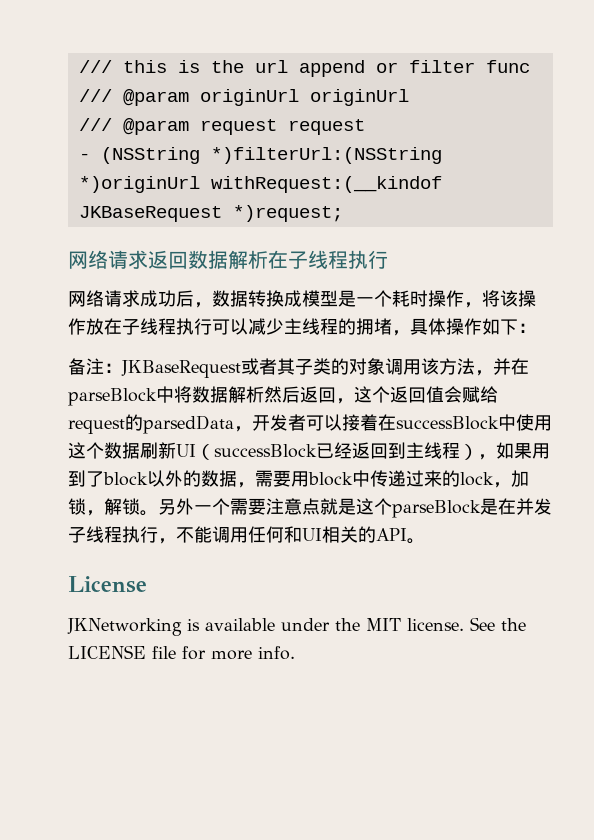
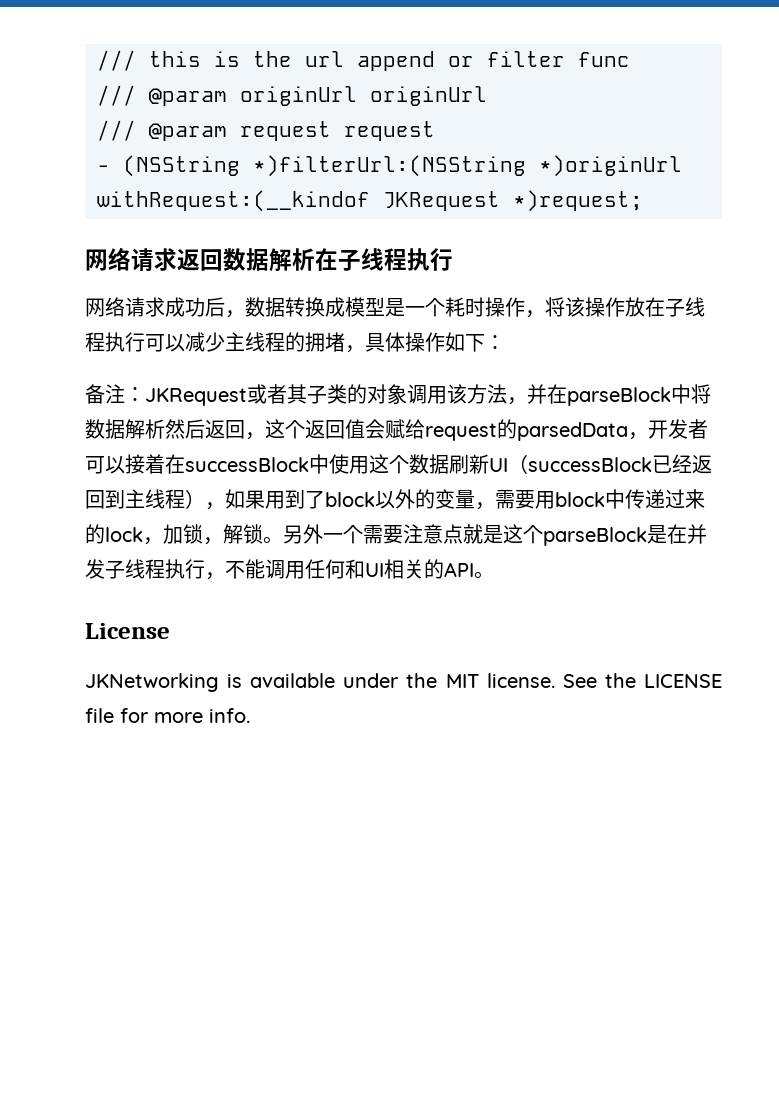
- - (NSString *)filterUrl:(NSString *)originUrl withRequest:(__kindof JKBaseRequest *)request;
+ - (NSString *)filterUrl:(NSString *)originUrl withRequest:(__kindof JKRequest *)request;
- 备注：JKBaseRequest或者其子类的对象调用该方法，并在parseBlock中将数据解析然后返回，这个返回值会赋给request的parsedData，开发者可以接着在successBlock中使用这个数据刷新UI（successBlock已经返回到主线程），如果用到了block以外的数据，需要用block中传递过来的lock，加锁，解锁。
+ 备注：JKRequest或者其子类的对象调用该方法，并在parseBlock中将数据解析然后返回，这个返回值会赋给request的parsedData，开发者可以接着在successBlock中使用这个数据刷新UI（successBlock已经返回到主线程），如果用到了block以外的变量，需要用block中传递过来的lock，加锁，解锁。

